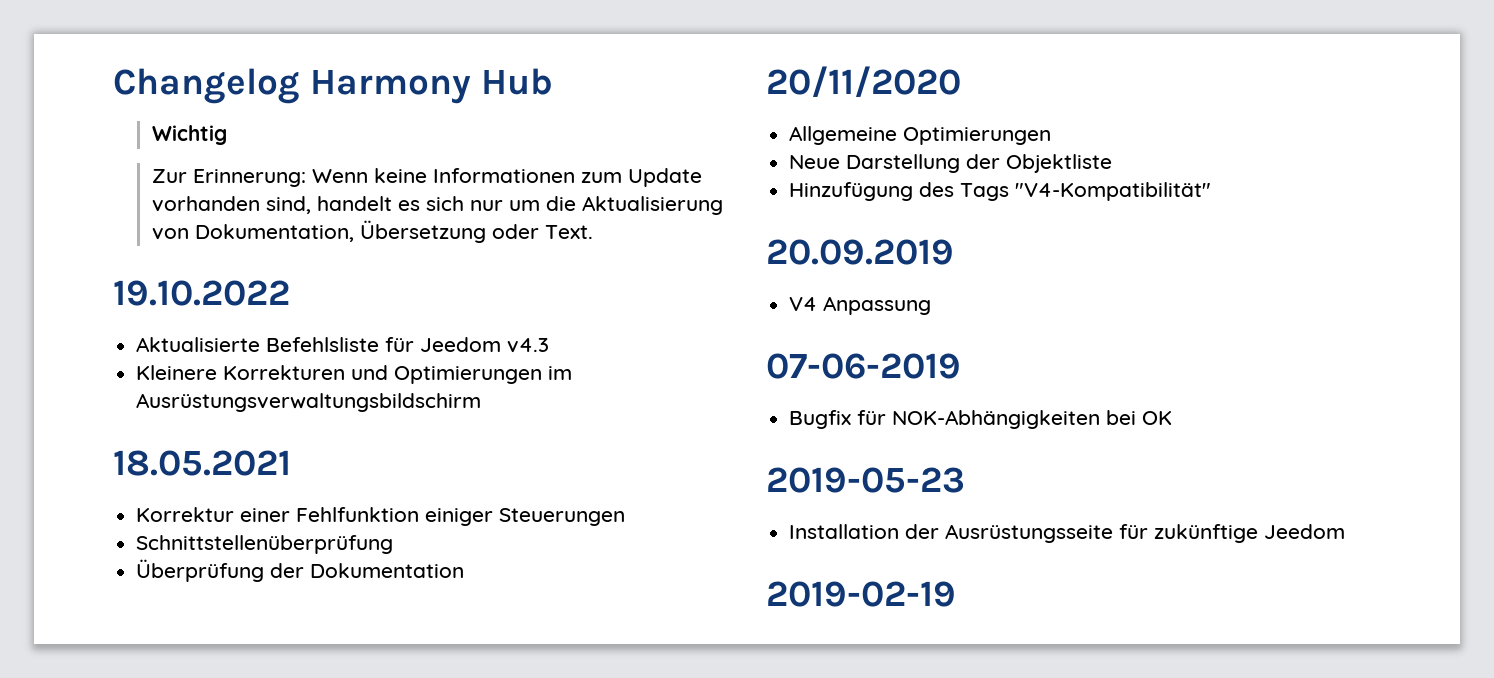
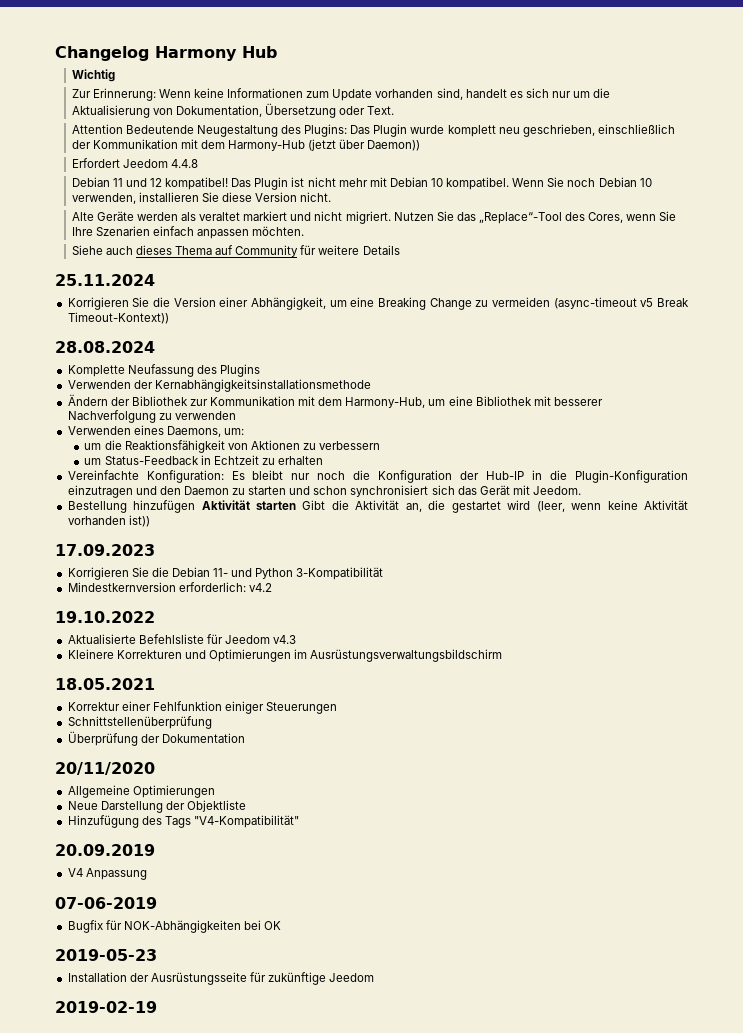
+ Attention Bedeutende Neugestaltung des Plugins: Das Plugin wurde komplett neu geschrieben, einschließlich der Kommunikation mit dem Harmony-Hub (jetzt über Daemon))
+ Erfordert Jeedom 4.4.8
+ Debian 11 und 12 kompatibel! Das Plugin ist nicht mehr mit Debian 10 kompatibel. Wenn Sie noch Debian 10 verwenden, installieren Sie diese Version nicht.
+ Alte Geräte werden als veraltet markiert und nicht migriert. Nutzen Sie das „Replace“-Tool des Cores, wenn Sie Ihre Szenarien einfach anpassen möchten.
+ Siehe auch dieses Thema auf Community für weitere Details
+ 25.11.2024
+ Korrigieren Sie die Version einer Abhängigkeit, um eine Breaking Change zu vermeiden (async-timeout v5 Break Timeout-Kontext))
+ 28.08.2024
+ Komplette Neufassung des Plugins
+ Verwenden der Kernabhängigkeitsinstallationsmethode
+ Ändern der Bibliothek zur Kommunikation mit dem Harmony-Hub, um eine Bibliothek mit besserer Nachverfolgung zu verwenden
+ Verwenden eines Daemons, um:
+ um die Reaktionsfähigkeit von Aktionen zu verbessern
+ um Status-Feedback in Echtzeit zu erhalten
+ Vereinfachte Konfiguration: Es bleibt nur noch die Konfiguration der Hub-IP in die Plugin-Konfiguration einzutragen und den Daemon zu starten und schon synchronisiert sich das Gerät mit Jeedom.
+ Bestellung hinzufügen Aktivität starten Gibt die Aktivität an, die gestartet wird (leer, wenn keine Aktivität vorhanden ist))
+ 17.09.2023
+ Korrigieren Sie die Debian 11- und Python 3-Kompatibilität
+ Mindestkernversion erforderlich: v4.2

